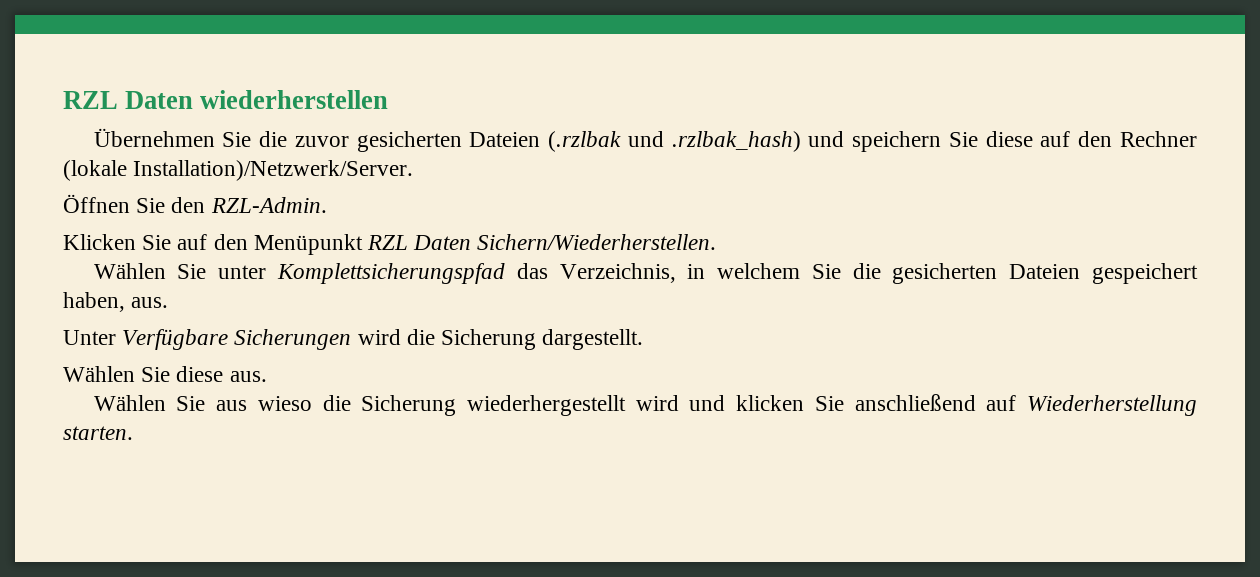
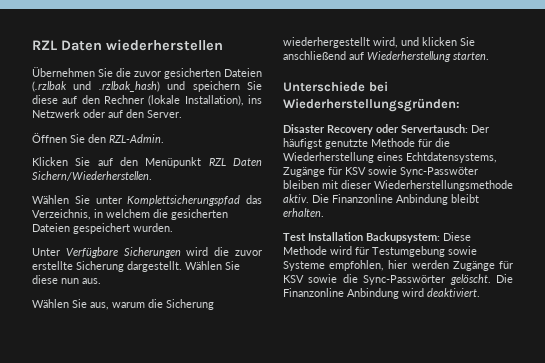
- Übernehmen Sie die zuvor gesicherten Dateien (.rzlbak und .rzlbak_hash) und speichern Sie diese auf den Rechner (lokale Installation)/Netzwerk/Server.
+ Übernehmen Sie die zuvor gesicherten Dateien (.rzlbak und .rzlbak_hash) und speichern Sie diese auf den Rechner (lokale Installation), ins Netzwerk oder auf den Server.
- Wählen Sie unter Komplettsicherungspfad das Verzeichnis, in welchem Sie die gesicherten Dateien gespeichert haben, aus.
+ Wählen Sie unter Komplettsicherungspfad das Verzeichnis, in welchem die gesicherten Dateien gespeichert wurden.
- Unter Verfügbare Sicherungen wird die Sicherung dargestellt.
- Wählen Sie diese aus.
+ Unter Verfügbare Sicherungen wird die zuvor erstellte Sicherung dargestellt. Wählen Sie diese nun aus.
- Wählen Sie aus wieso die Sicherung wiederhergestellt wird und klicken Sie anschließend auf Wiederherstellung starten.
+ Wählen Sie aus, warum die Sicherung wiederhergestellt wird, und klicken Sie anschließend auf Wiederherstellung starten.
+ Unterschiede bei Wiederherstellungsgründen:
+ Disaster Recovery oder Servertausch: Der häufigst genutzte Methode für die Wiederherstellung eines Echtdatensystems, Zugänge für KSV sowie Sync-Passwöter bleiben mit dieser Wiederherstellungsmethode aktiv. Die Finanzonline Anbindung bleibt erhalten.
+ Test Installation Backupsystem: Diese Methode wird für Testumgebung sowie Systeme empfohlen, hier werden Zugänge für KSV sowie die Sync-Passwörter gelöscht. Die Finanzonline Anbindung wird deaktiviert.

